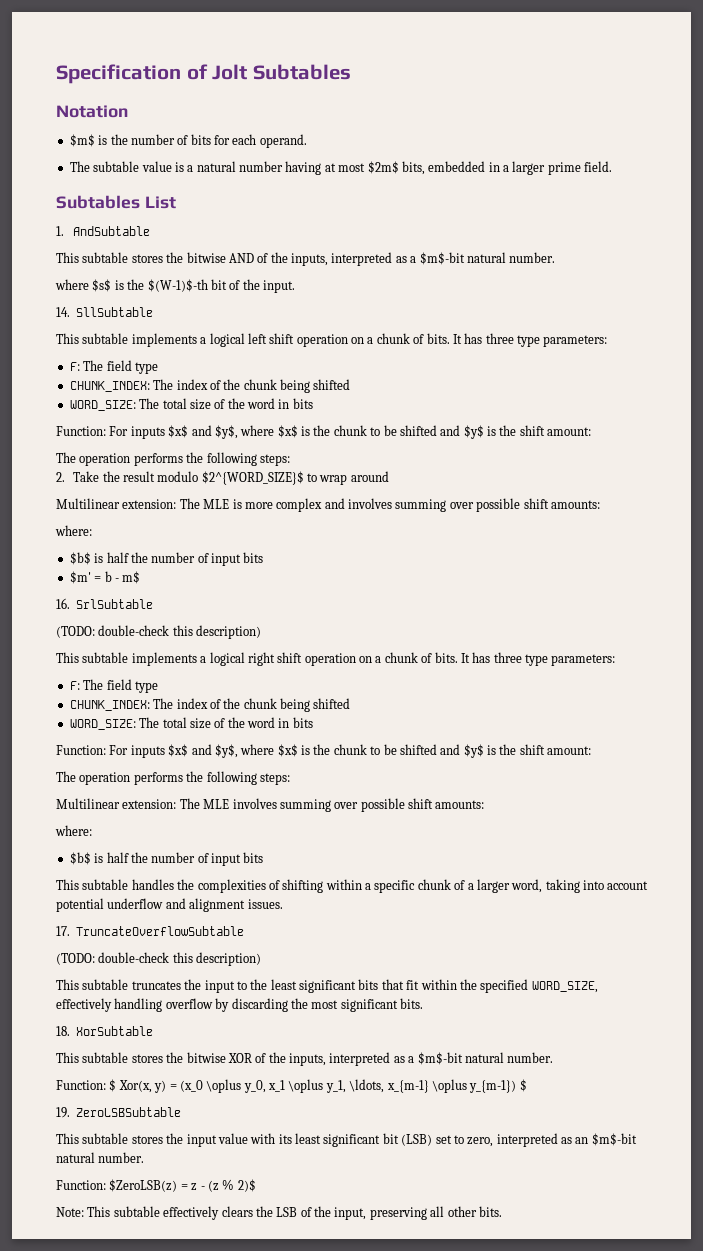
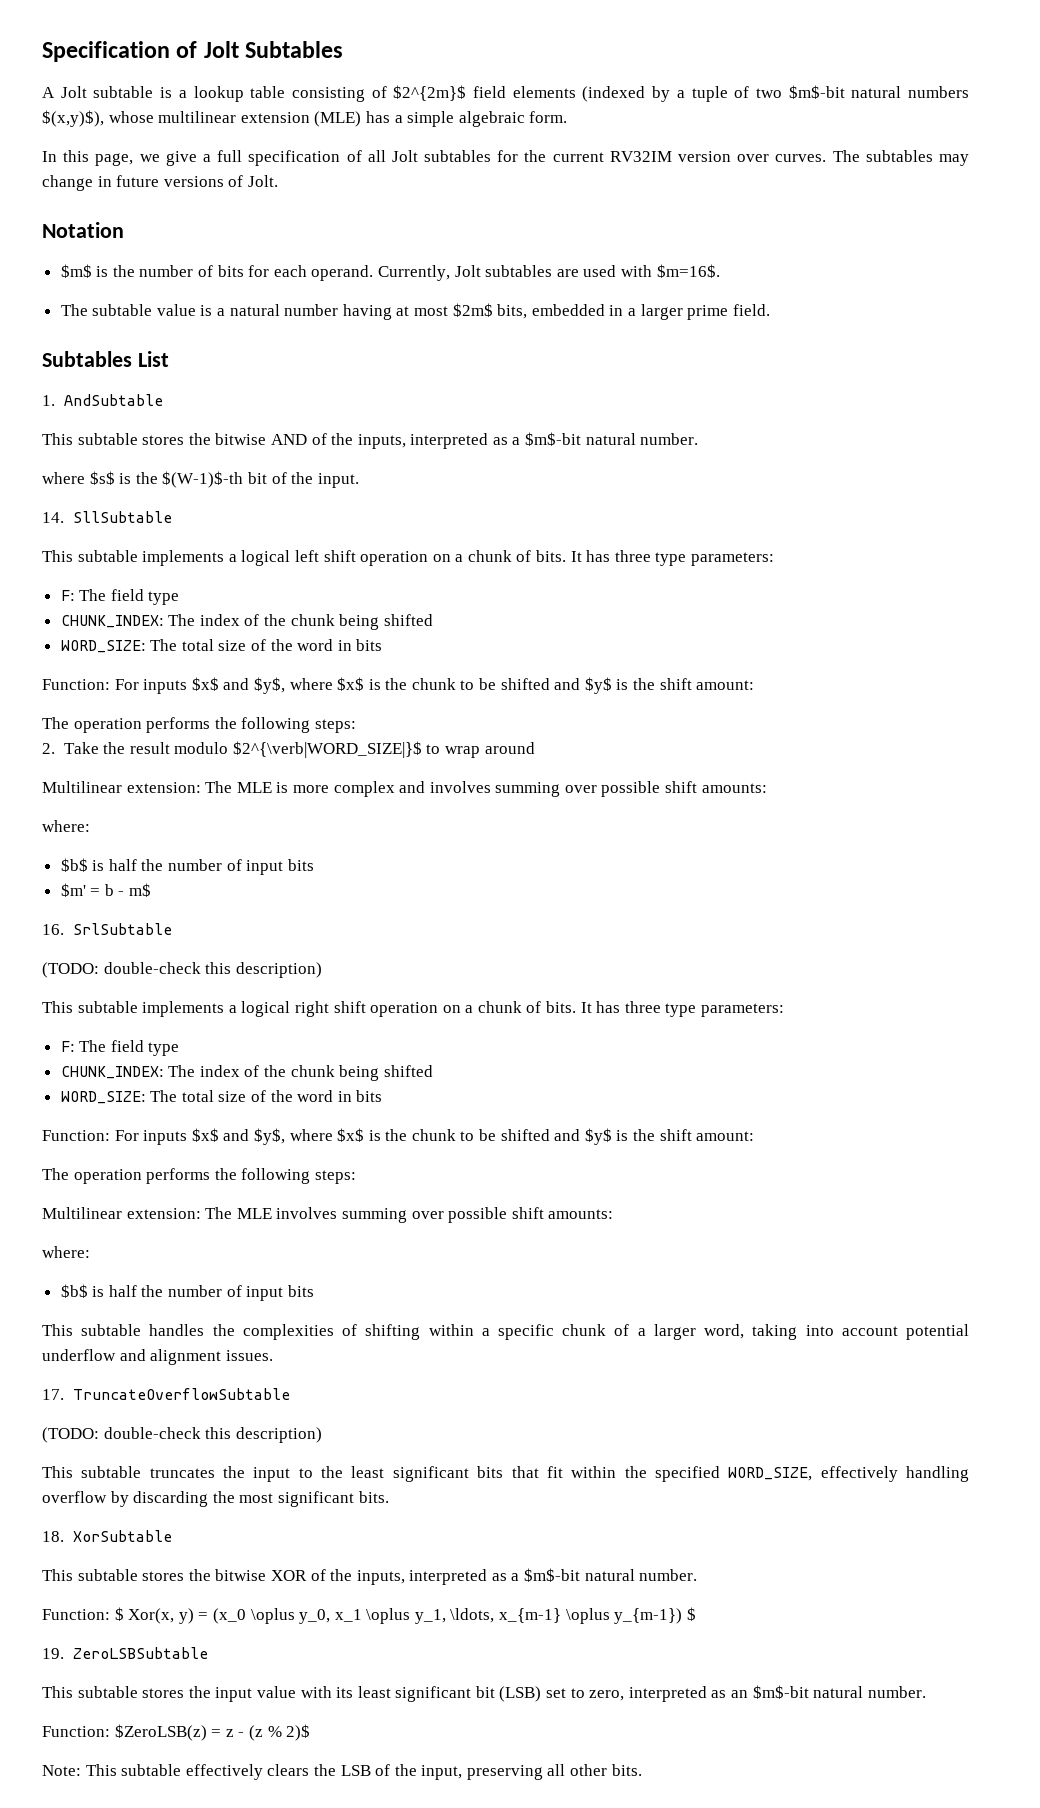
+ A Jolt subtable is a lookup table consisting of $2^{2m}$ field elements (indexed by a tuple of two $m$-bit natural numbers $(x,y)$), whose multilinear extension (MLE) has a simple algebraic form.
+ In this page, we give a full specification of all Jolt subtables for the current RV32IM version over curves. The subtables may change in future versions of Jolt.
+ Currently, Jolt subtables are used with $m=16$.
- 2. Take the result modulo $2^{WORD_SIZE}$ to wrap around
+ 2. Take the result modulo $2^{\verb|WORD_SIZE|}$ to wrap around

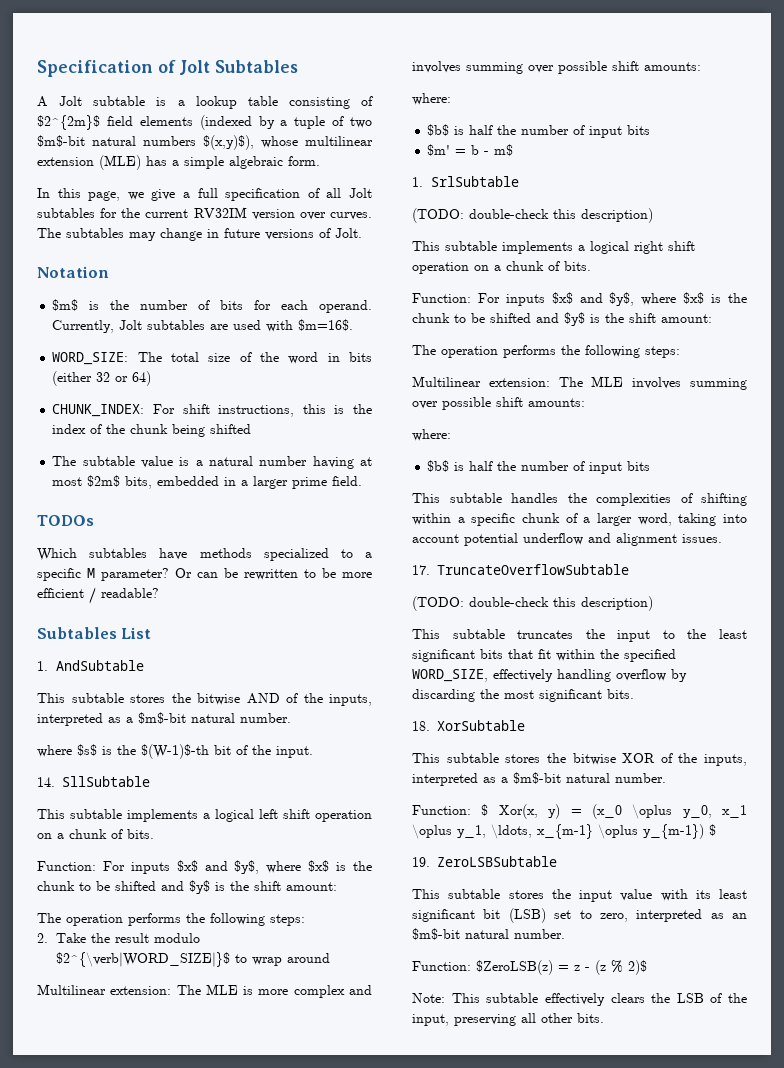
+ WORD_SIZE: The total size of the word in bits (either 32 or 64)
+ CHUNK_INDEX: For shift instructions, this is the index of the chunk being shifted
+ TODOs
+ Which subtables have methods specialized to a specific M parameter? Or can be rewritten to be more efficient / readable?
- This subtable implements a logical left shift operation on a chunk of bits. It has three type parameters:
- F: The field type
- CHUNK_INDEX: The index of the chunk being shifted
- WORD_SIZE: The total size of the word in bits
+ This subtable implements a logical left shift operation on a chunk of bits.
- 16. SrlSubtable
+ 1. SrlSubtable
- This subtable implements a logical right shift operation on a chunk of bits. It has three type parameters:
- F: The field type
- CHUNK_INDEX: The index of the chunk being shifted
- WORD_SIZE: The total size of the word in bits
+ This subtable implements a logical right shift operation on a chunk of bits.

